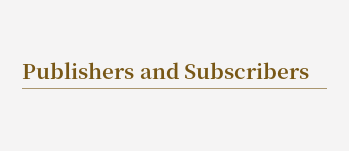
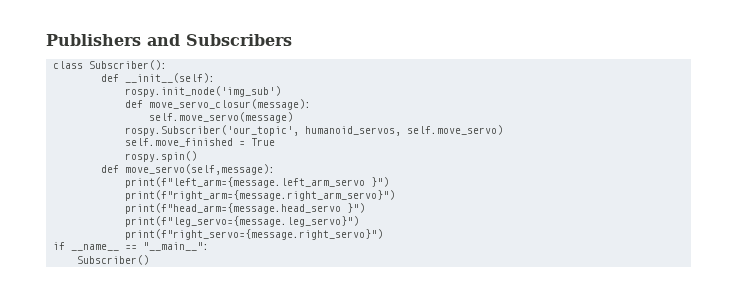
+ class Subscriber():
+ def __init__(self):
+ rospy.init_node('img_sub')
+ def move_servo_closur(message):
+ self.move_servo(message)
+ rospy.Subscriber('our_topic', humanoid_servos, self.move_servo)
+ self.move_finished = True
+ rospy.spin()
+ def move_servo(self,message):
+ print(f"left_arm={message.left_arm_servo }")
+ print(f"right_arm={message.right_arm_servo}")
+ print(f"head_arm={message.head_servo }")
+ print(f"leg_servo={message.leg_servo}")
+ print(f"right_servo={message.right_servo}")
+ if __name__ == "__main__":
+ Subscriber()

